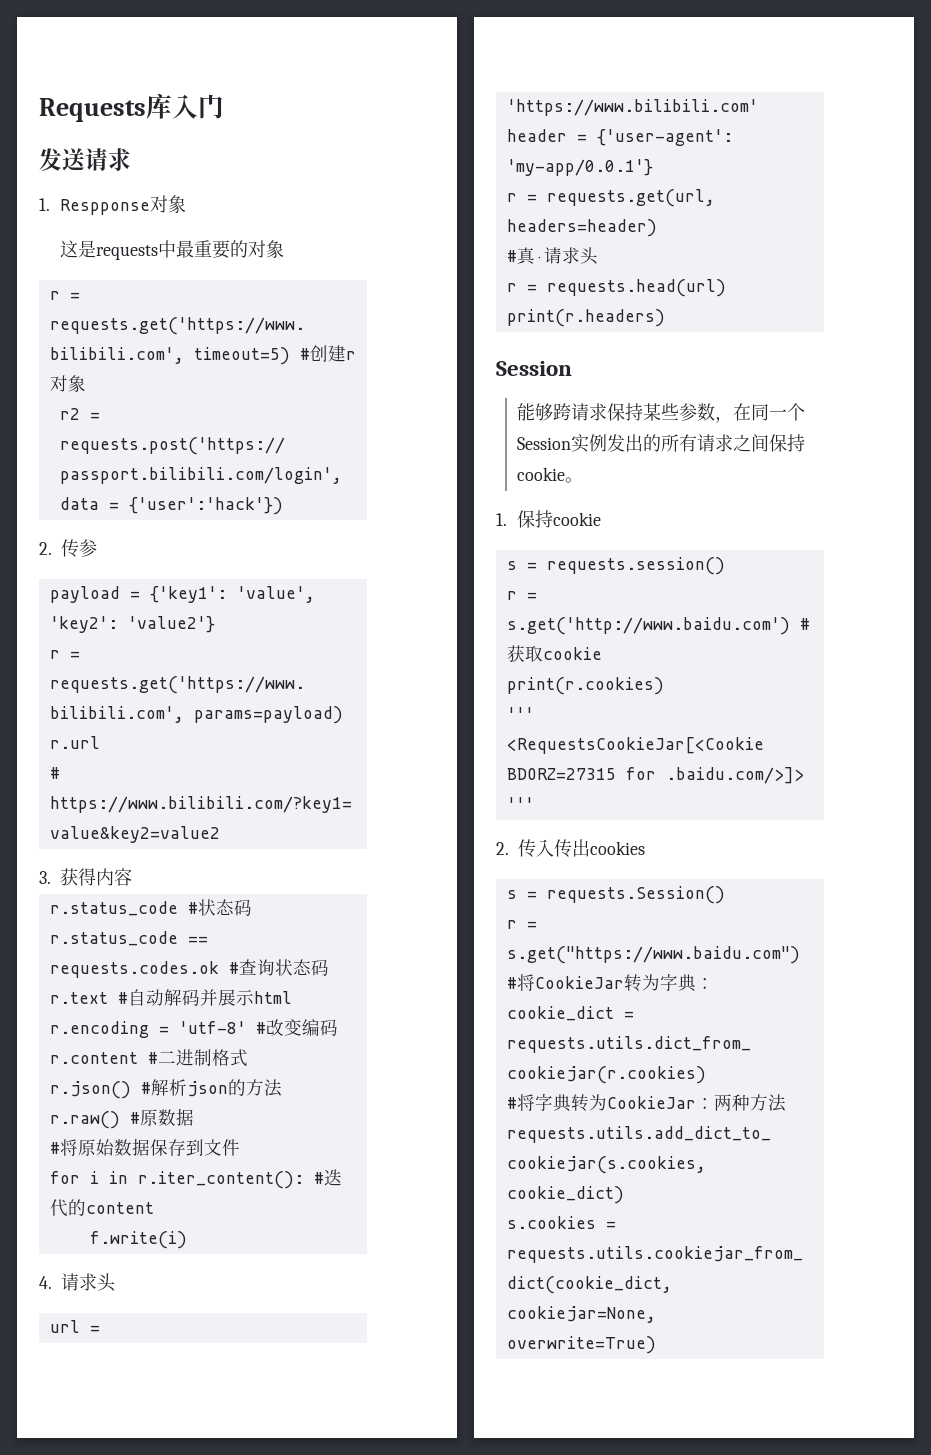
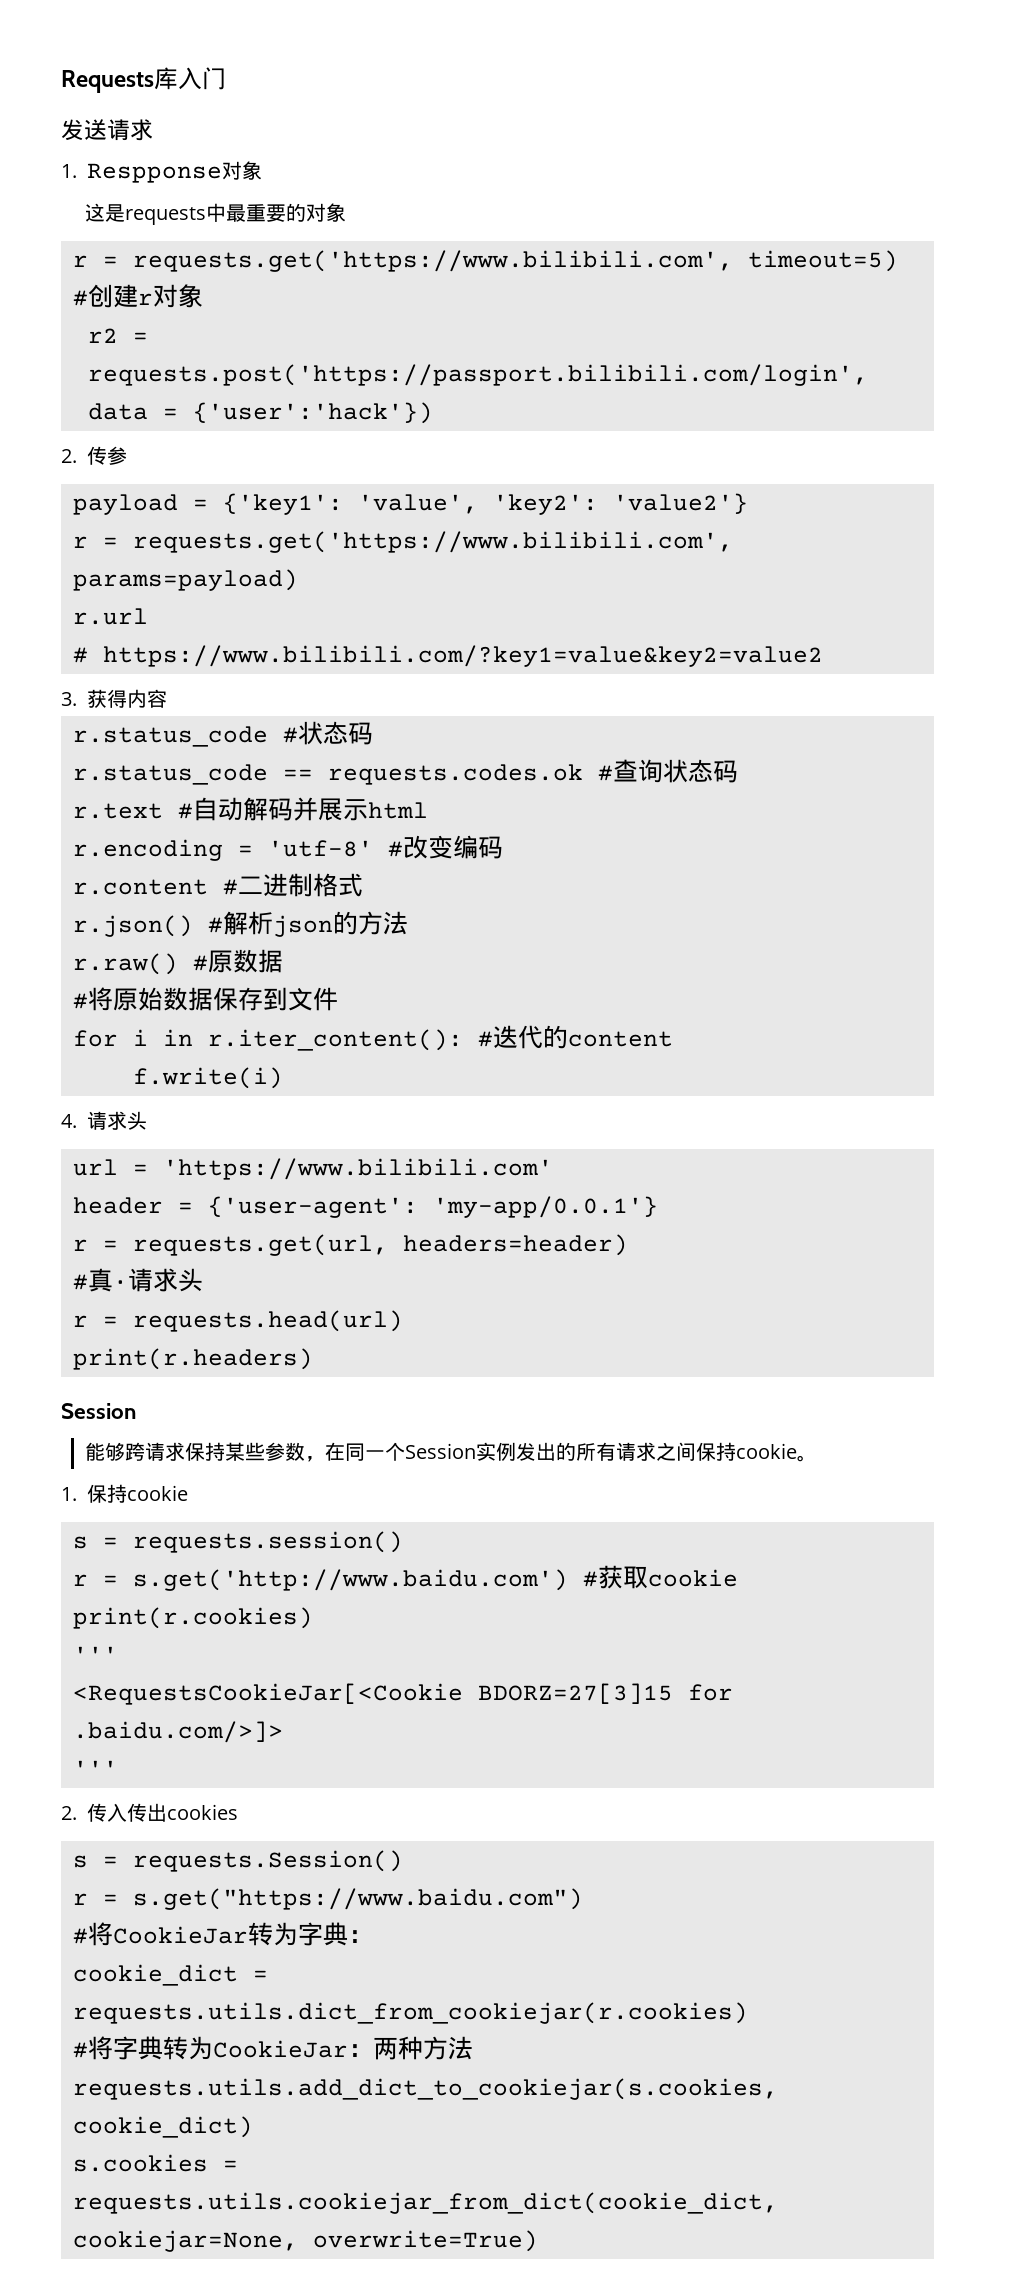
- <RequestsCookieJar[<Cookie BDORZ=27315 for .baidu.com/>]>
+ <RequestsCookieJar[<Cookie BDORZ=27[3]15 for .baidu.com/>]>

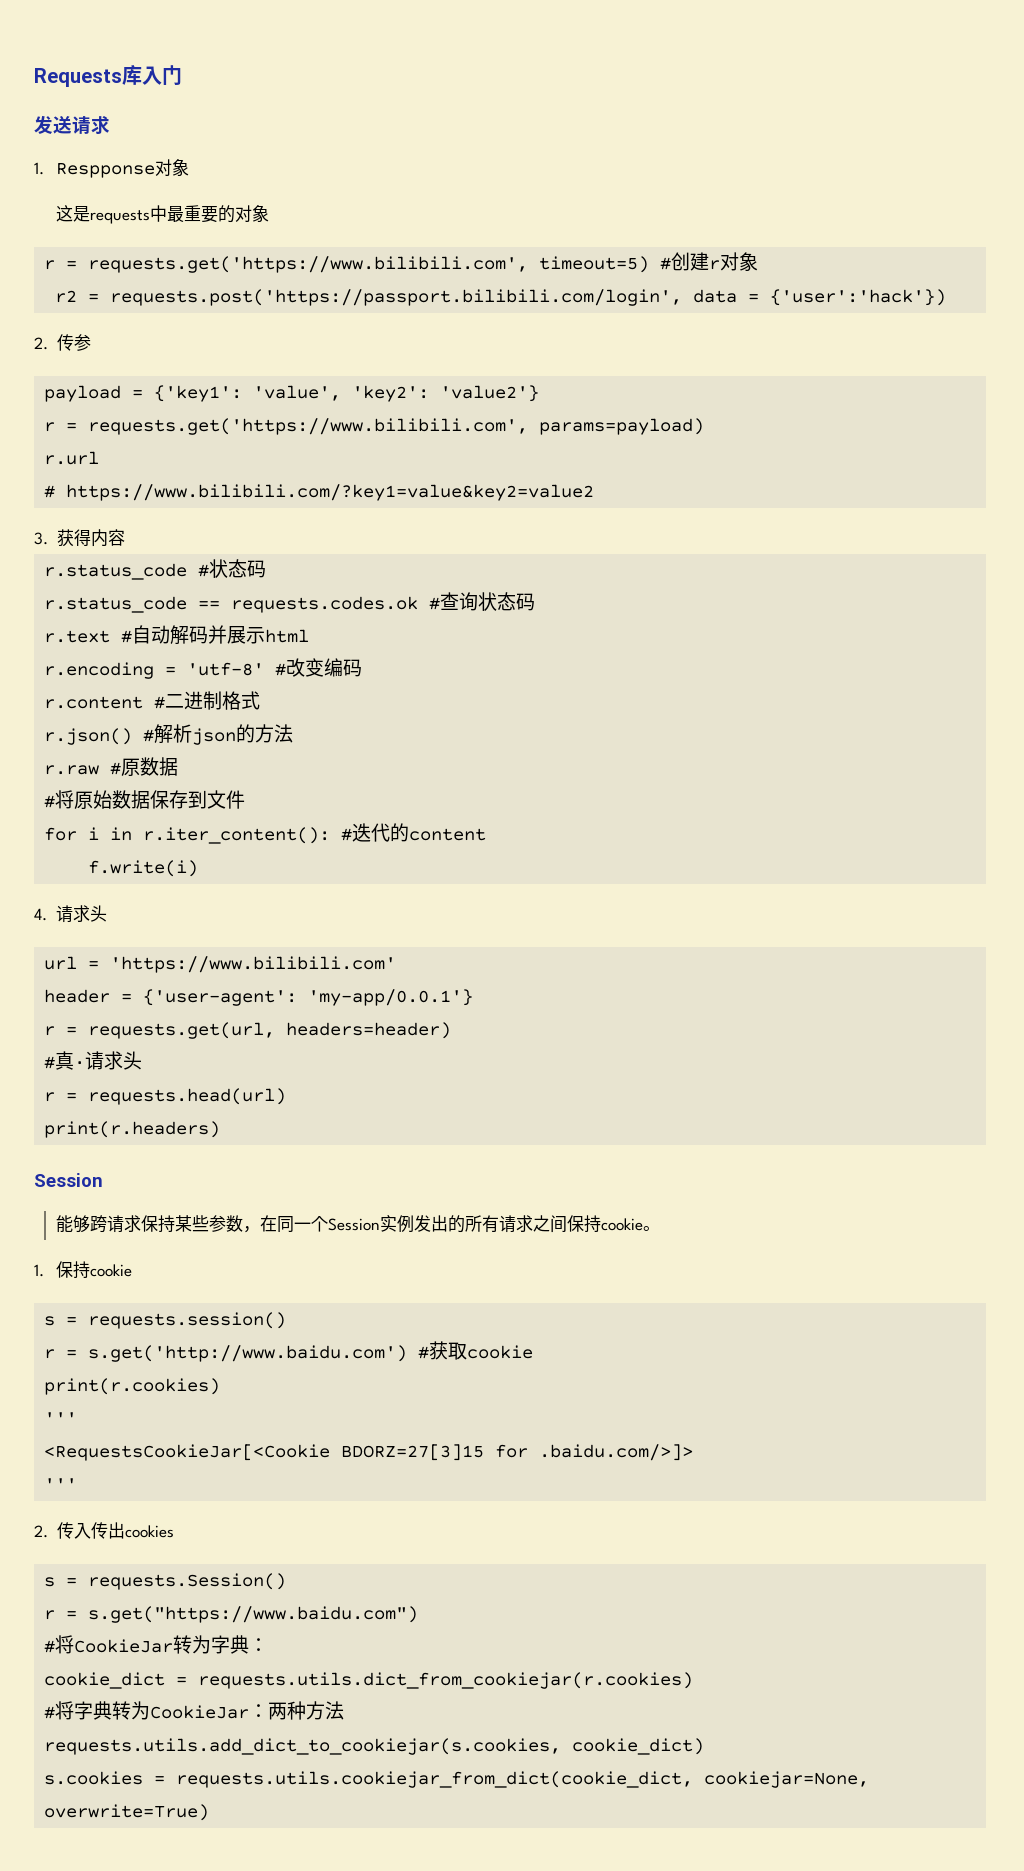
- r.raw() #原数据
+ r.raw #原数据

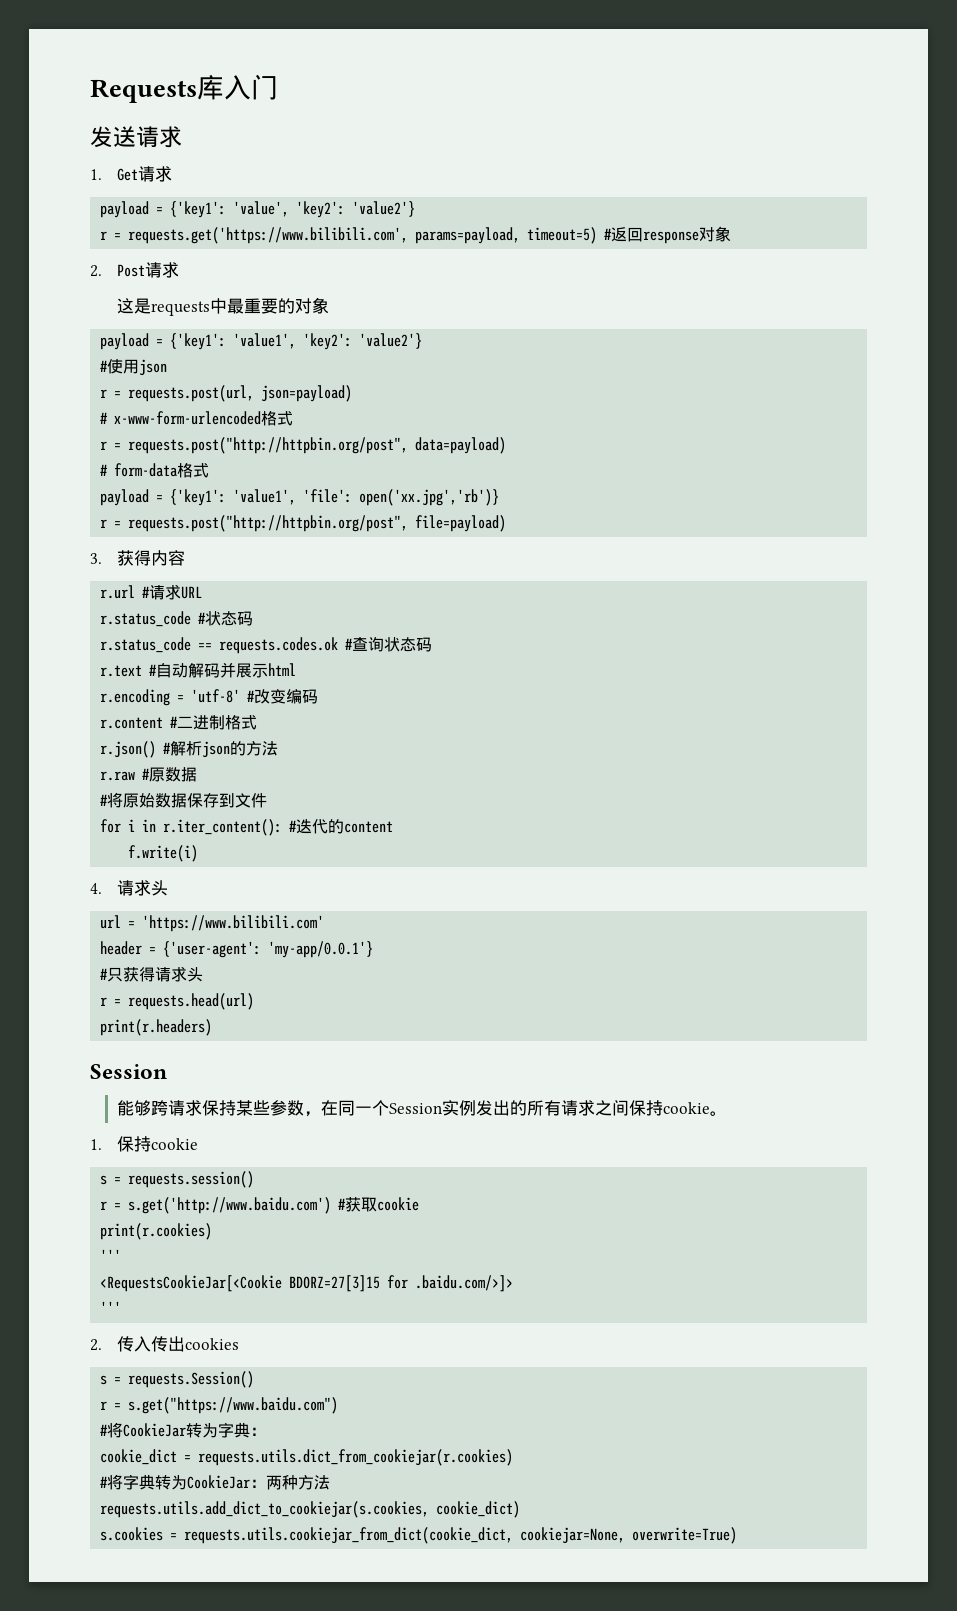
- 1. Respponse对象
+ 1. Get请求
+ payload = {'key1': 'value', 'key2': 'value2'}
+ r = requests.get('https://www.bilibili.com', params=payload, timeout=5) #返回response对象
+ 2. Post请求
- r = requests.get('https://www.bilibili.com', timeout=5) #创建r对象
- r2 = requests.post('https://passport.bilibili.com/login', data = {'user':'hack'})
- 2.传参
- payload = {'key1': 'value', 'key2': 'value2'}
- r = requests.get('https://www.bilibili.com', params=payload)
- r.url
- # https://www.bilibili.com/?key1=value&key2=value2
+ payload = {'key1': 'value1', 'key2': 'value2'}
+ #使用json
+ r = requests.post(url, json=payload)
+ # x-www-form-urlencoded格式
+ r = requests.post("http://httpbin.org/post", data=payload)
+ # form-data格式
+ payload = {'key1': 'value1', 'file': open('xx.jpg','rb')}
+ r = requests.post("http://httpbin.org/post", file=payload)
+ r.url #请求URL
- r = requests.get(url, headers=header)
- #真·请求头
+ #只获得请求头

